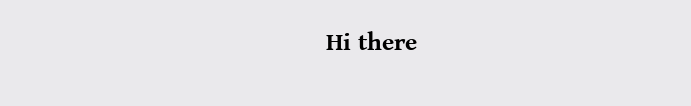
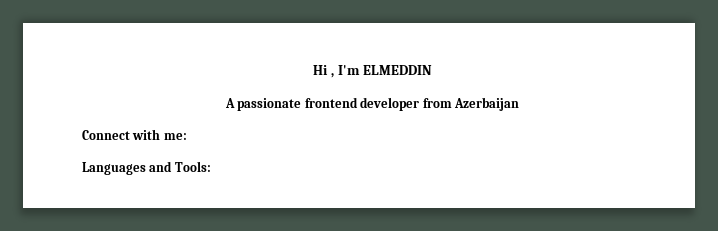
- Hi there
+ Hi , I'm ELMEDDIN
+ A passionate frontend developer from Azerbaijan
+ Connect with me:
+ Languages and Tools:

